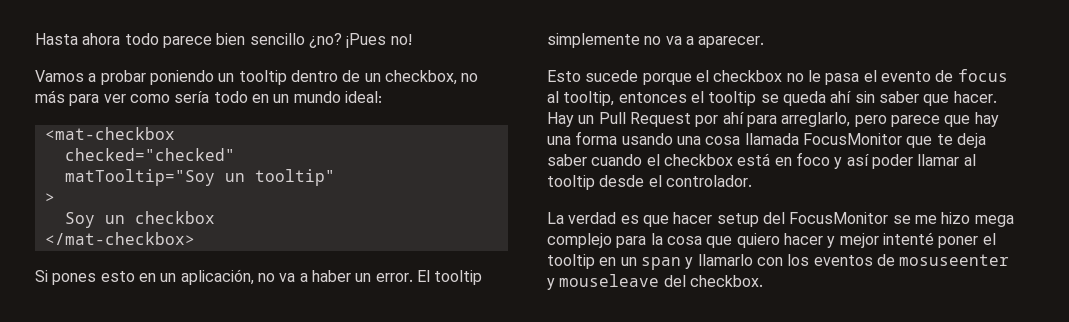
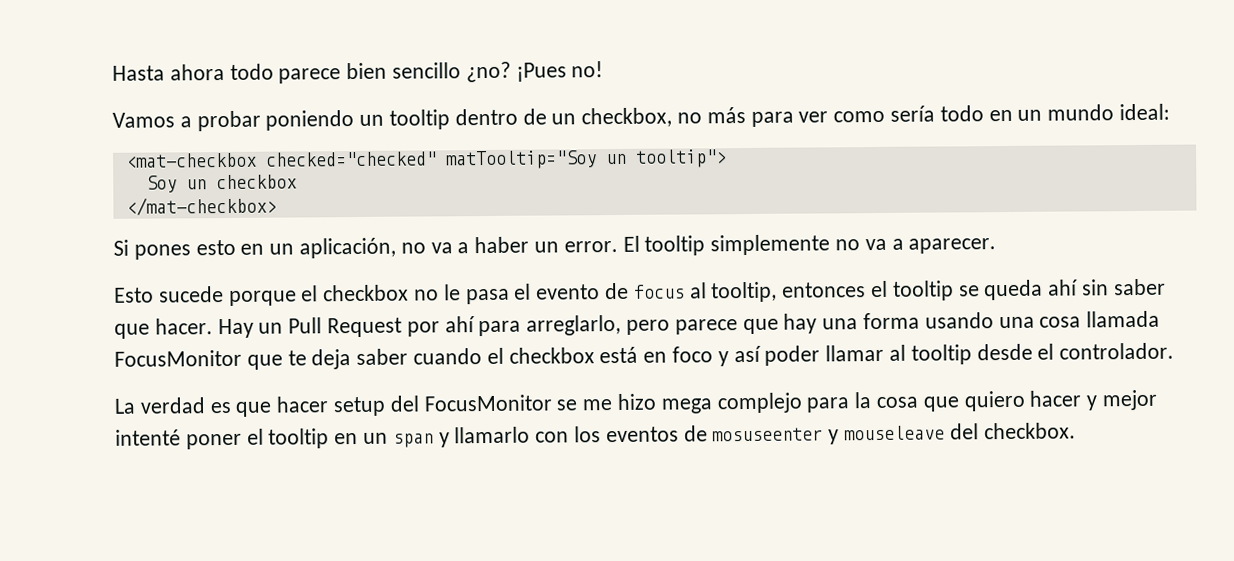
- <mat-checkbox
- checked="checked"
- matTooltip="Soy un tooltip"
- >
+ <mat-checkbox checked="checked" matTooltip="Soy un tooltip">

